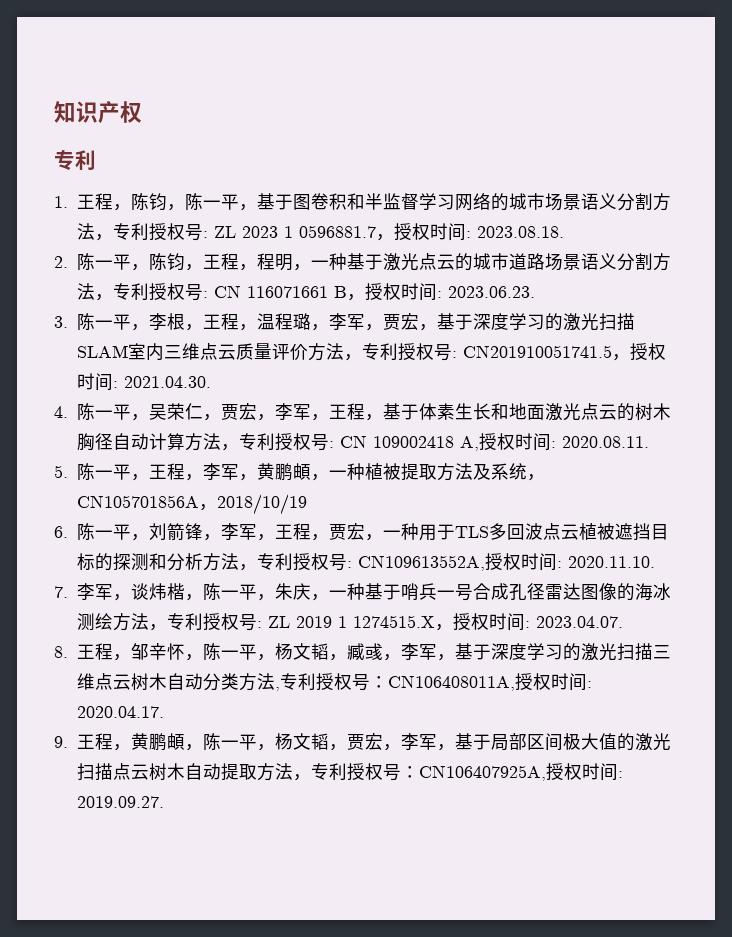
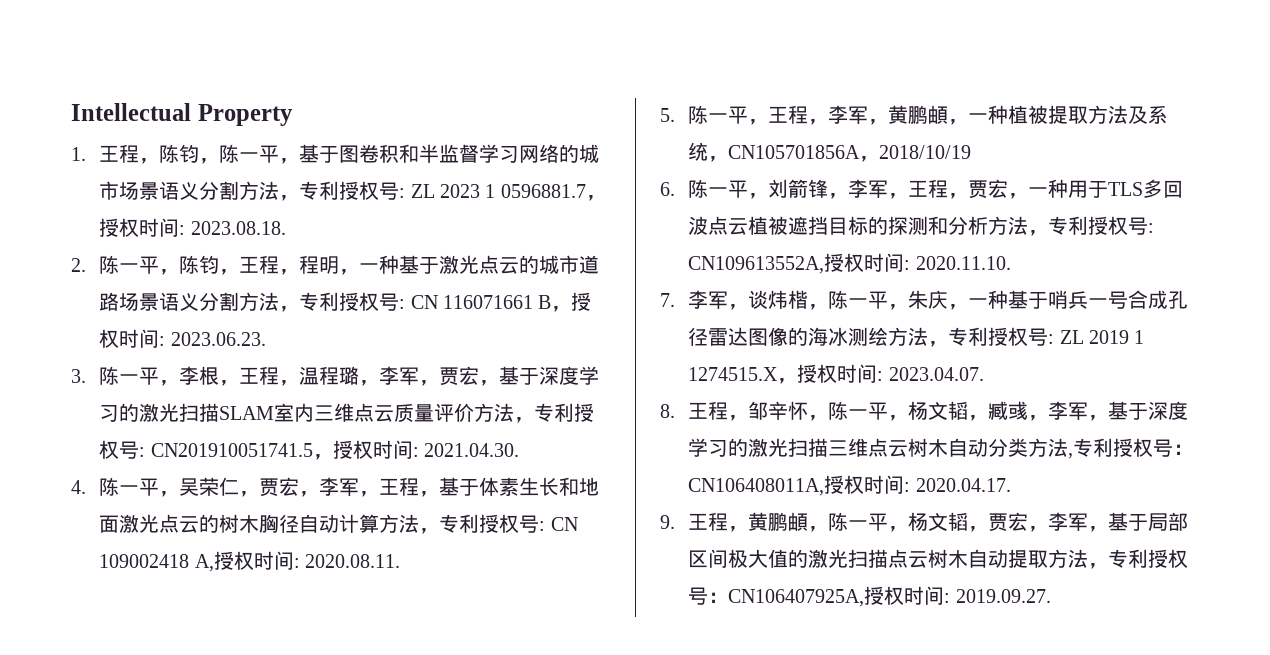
- 知识产权
- 专利
+ Intellectual Property

